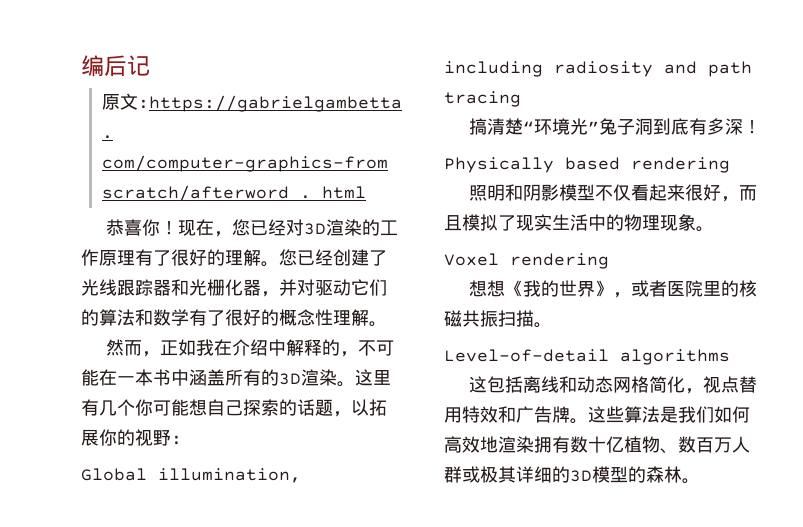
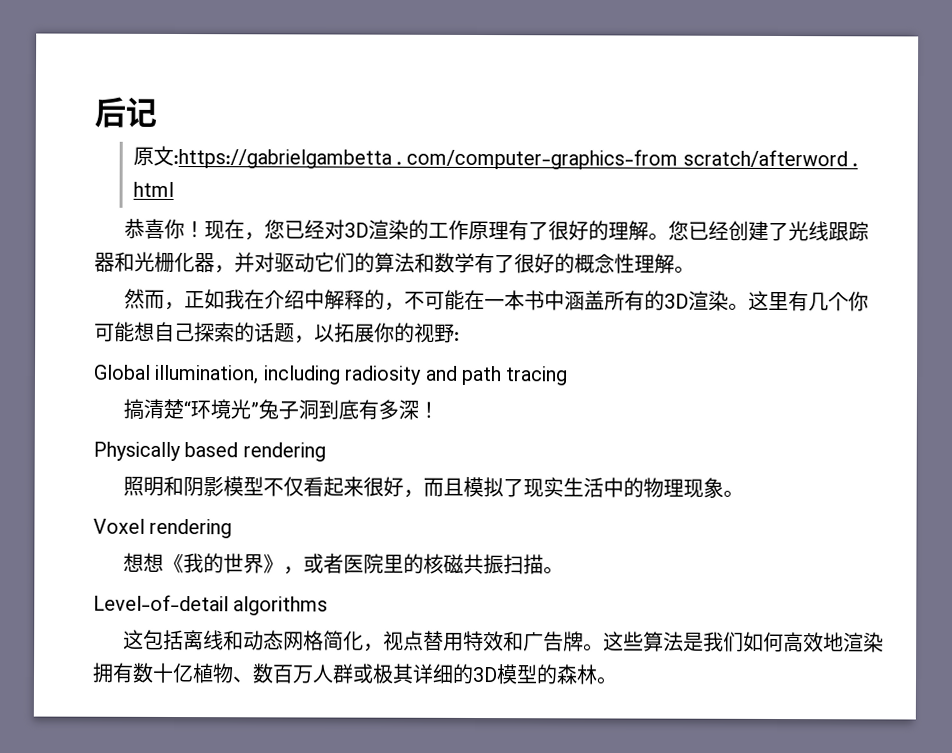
- 编后记
+ 后记

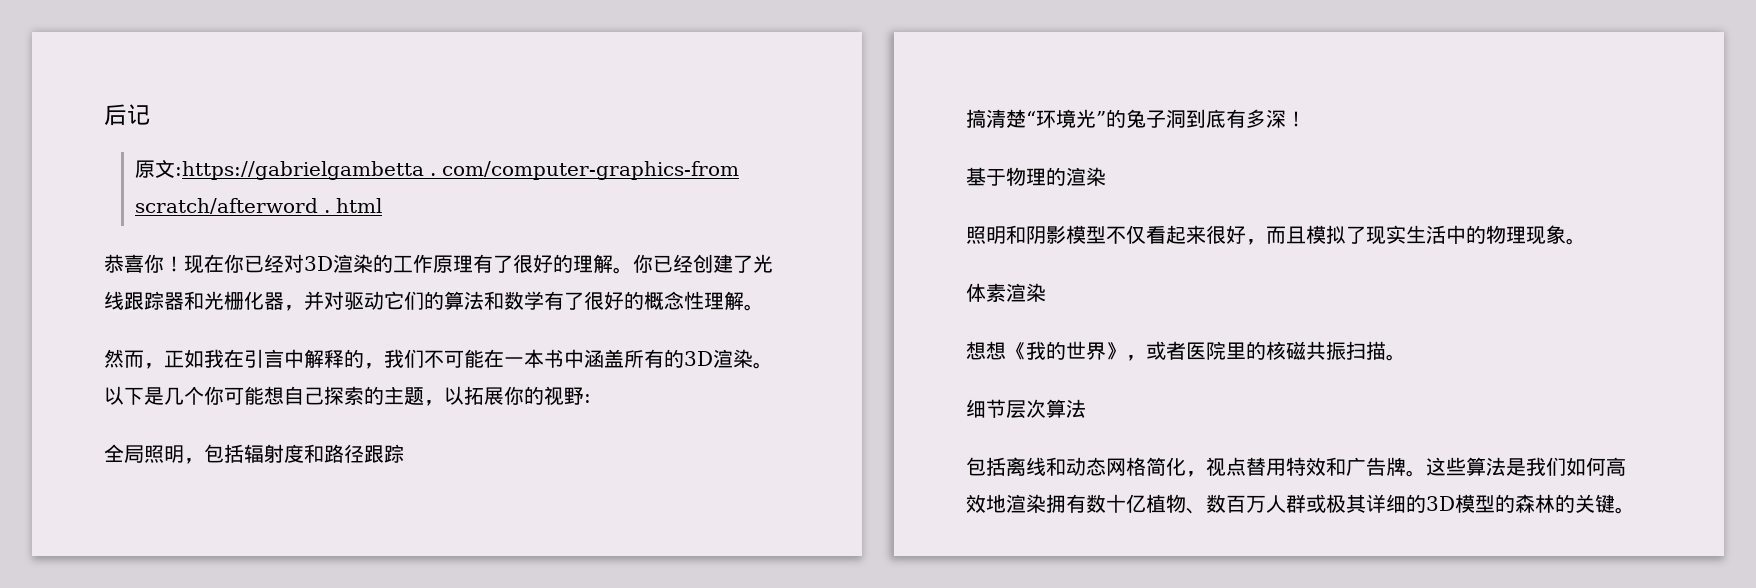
- 现在，您已经对3D渲染的工作原理有了很好的理解。
+ 现在你已经对3D渲染的工作原理有了很好的理解。
- 您已经创建了光线跟踪器和光栅化器，并对驱动它们的算法和数学有了很好的概念性理解。
+ 你已经创建了光线跟踪器和光栅化器，并对驱动它们的算法和数学有了很好的概念性理解。
- 然而，正如我在介绍中解释的，不可能在一本书中涵盖所有的3D渲染。
+ 然而，正如我在引言中解释的，我们不可能在一本书中涵盖所有的3D渲染。
- 这里有几个你可能想自己探索的话题，以拓展你的视野:
+ 以下是几个你可能想自己探索的主题，以拓展你的视野:
- Global illumination, including radiosity and path tracing
+ 全局照明，包括辐射度和路径跟踪
- 搞清楚“环境光”兔子洞到底有多深！
+ 搞清楚“环境光”的兔子洞到底有多深！
- Physically based rendering
+ 基于物理的渲染
- Voxel rendering
+ 体素渲染
- Level-of-detail algorithms
- 这包括离线和动态网格简化，视点替用特效和广告牌。
+ 细节层次算法
+ 包括离线和动态网格简化，视点替用特效和广告牌。
- 这些算法是我们如何高效地渲染拥有数十亿植物、数百万人群或极其详细的3D模型的森林。
+ 这些算法是我们如何高效地渲染拥有数十亿植物、数百万人群或极其详细的3D模型的森林的关键。

